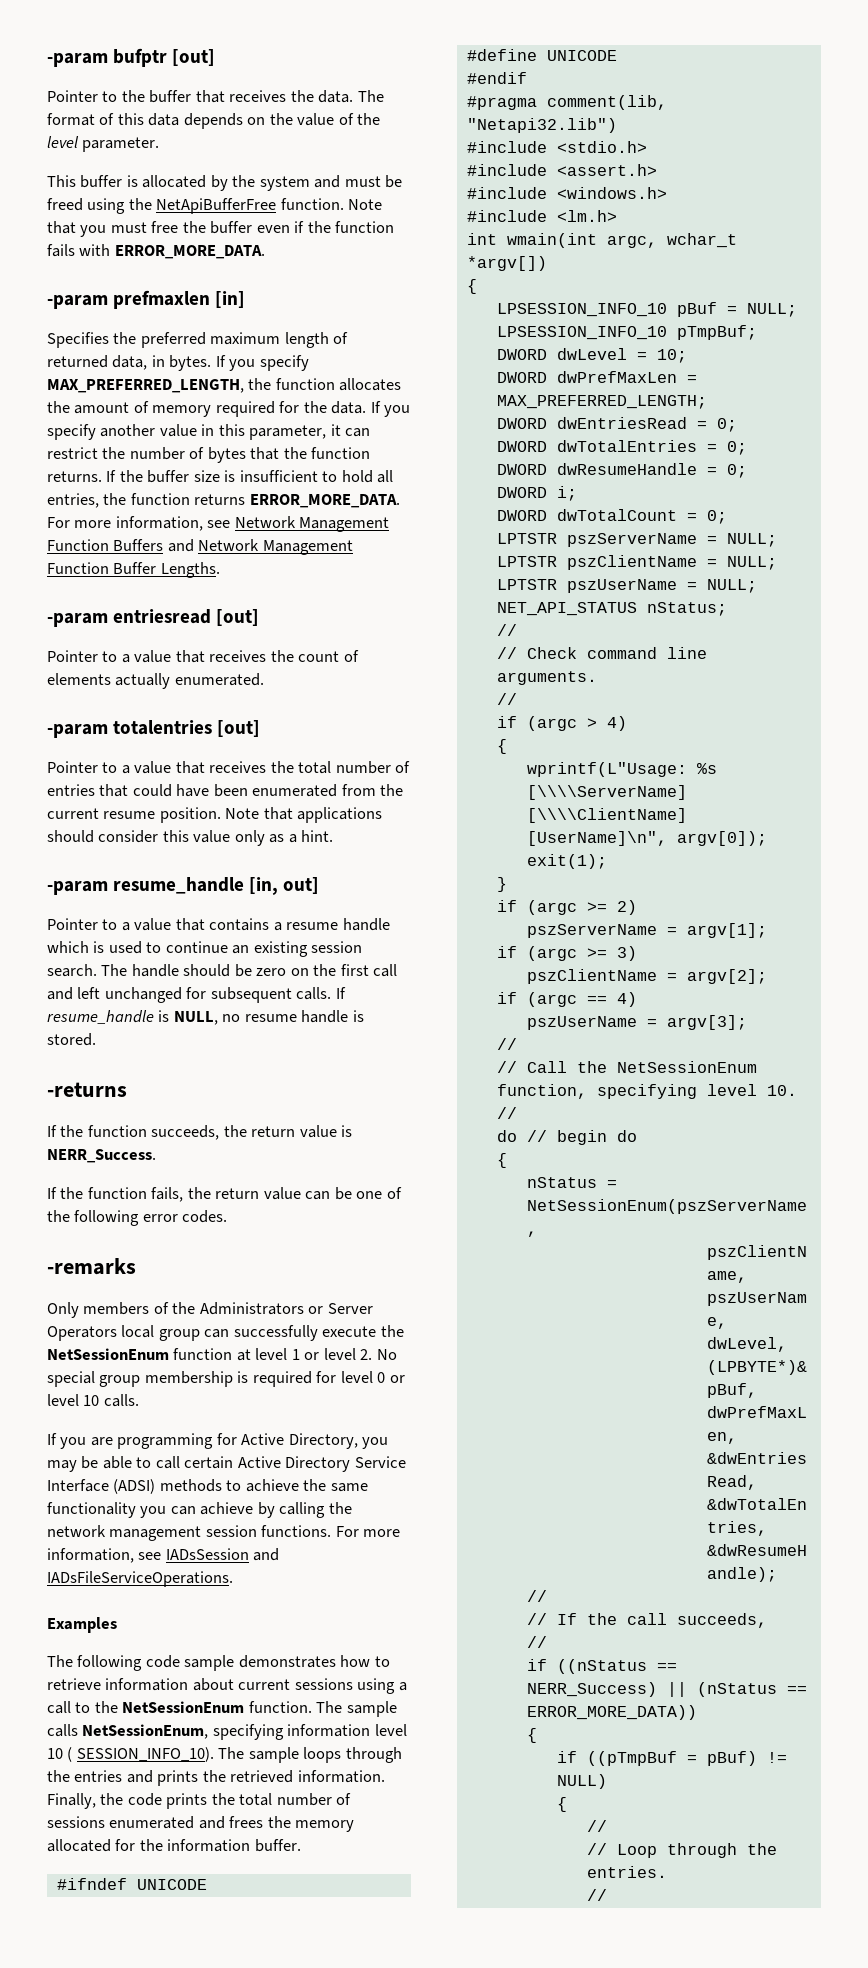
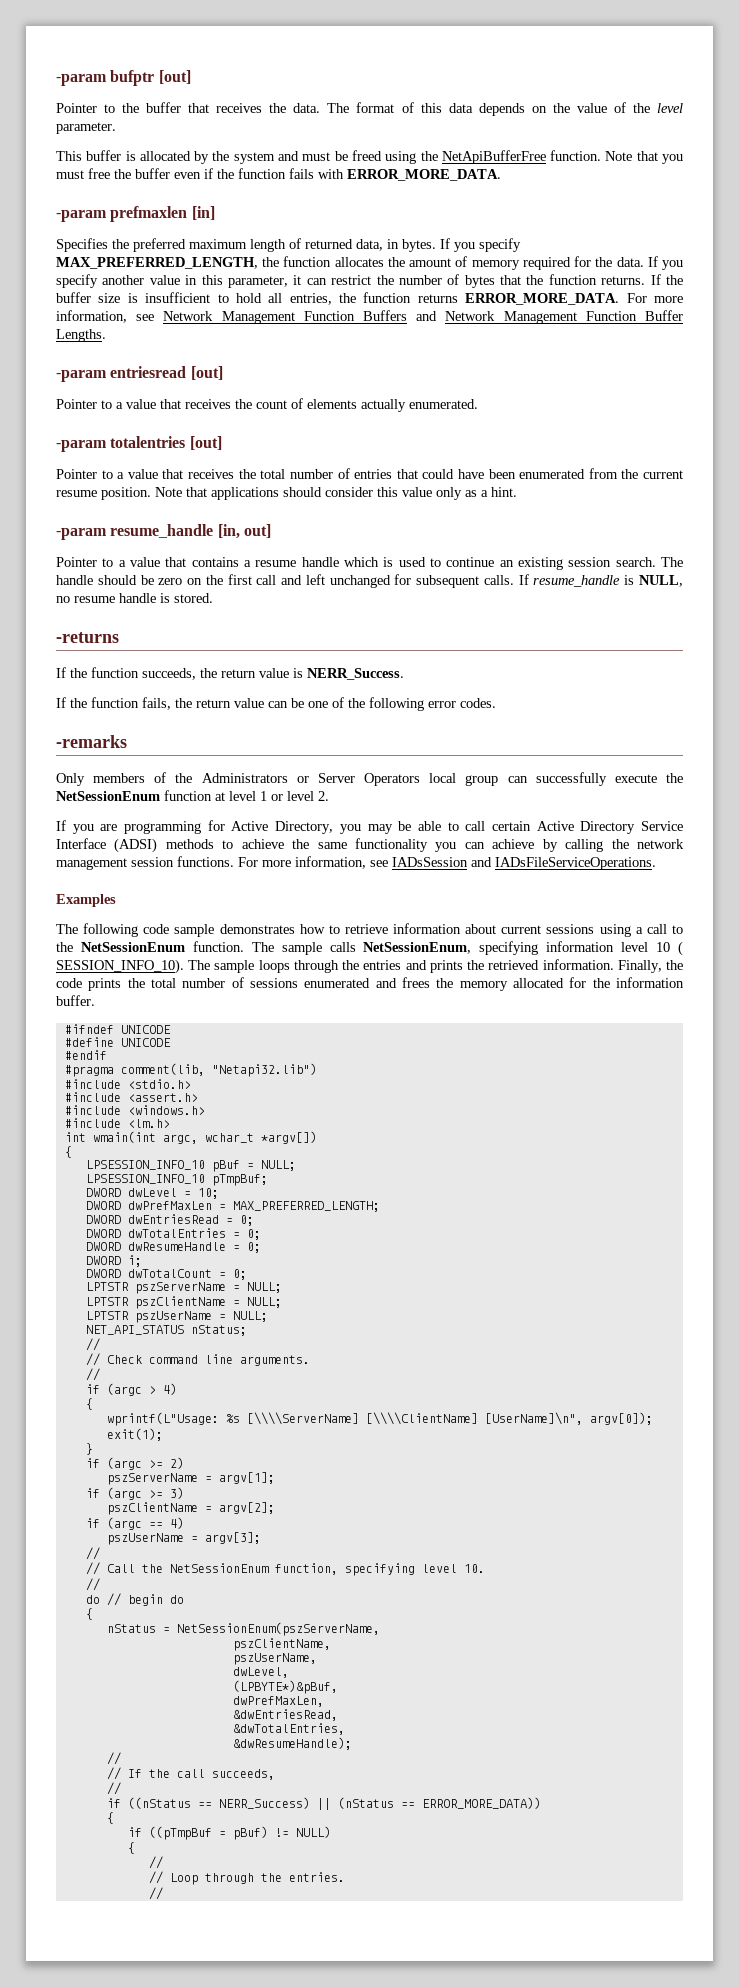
- Only members of the Administrators or Server Operators local group can successfully execute the NetSessionEnum function at level 1 or level 2. No special group membership is required for level 0 or level 10 calls.
+ Only members of the Administrators or Server Operators local group can successfully execute the NetSessionEnum function at level 1 or level 2.

